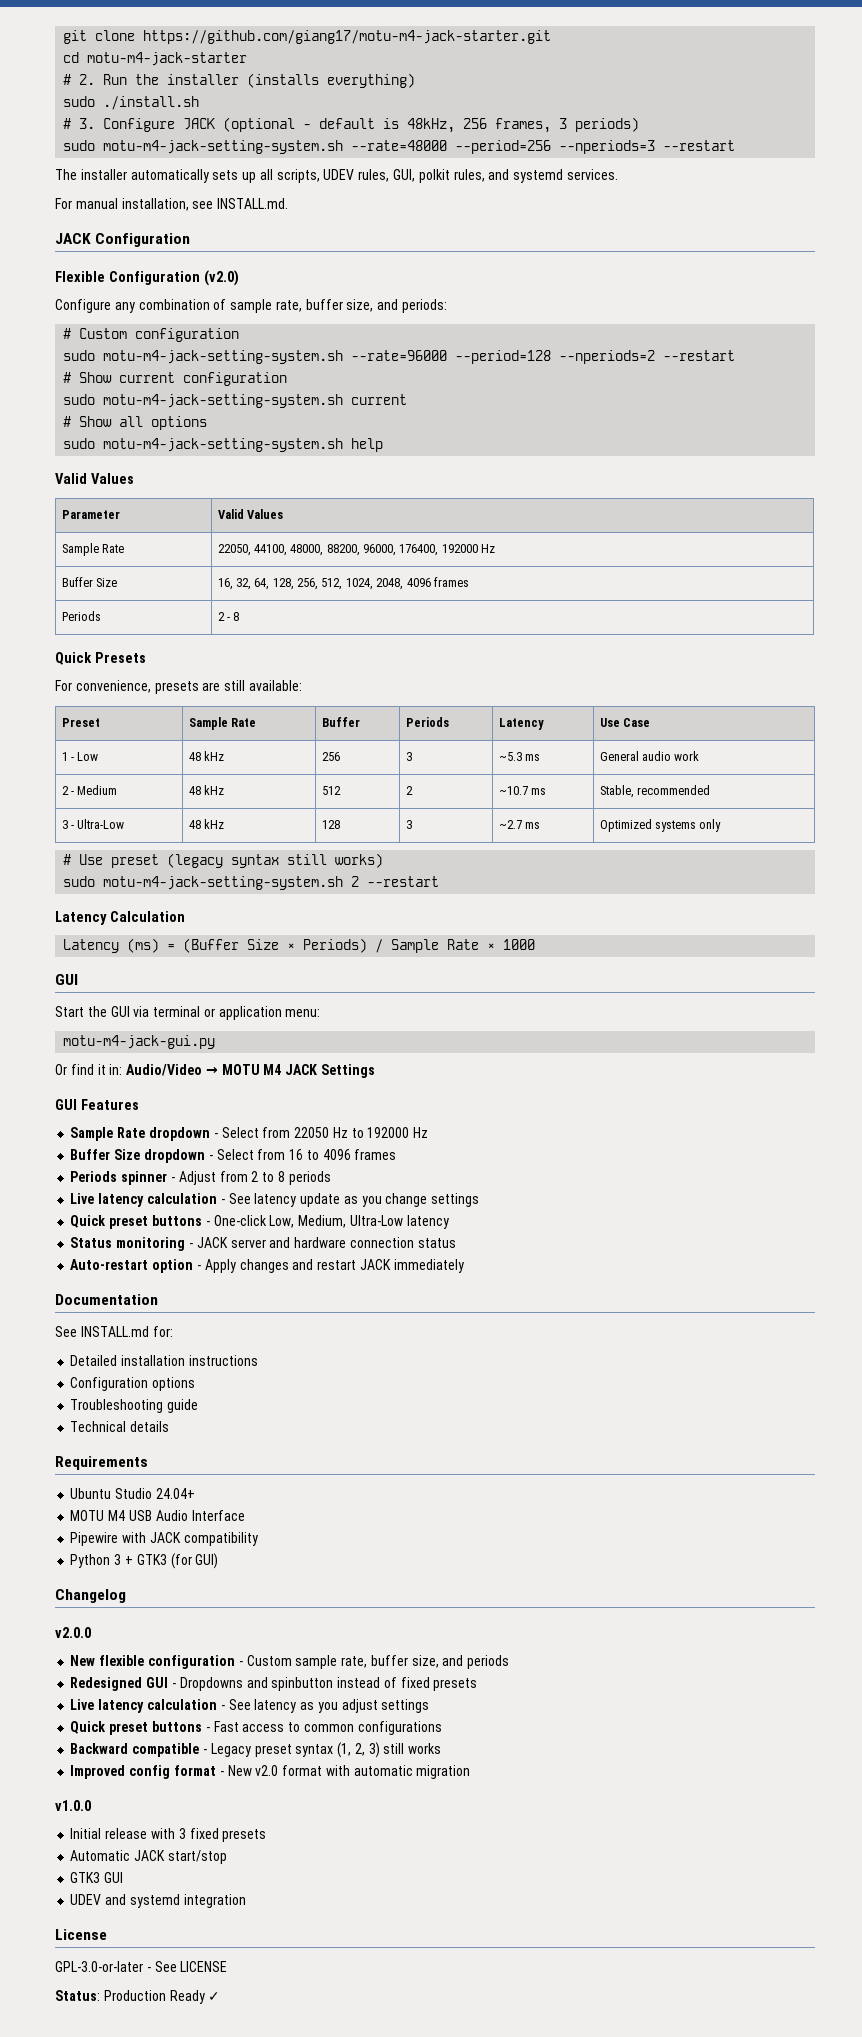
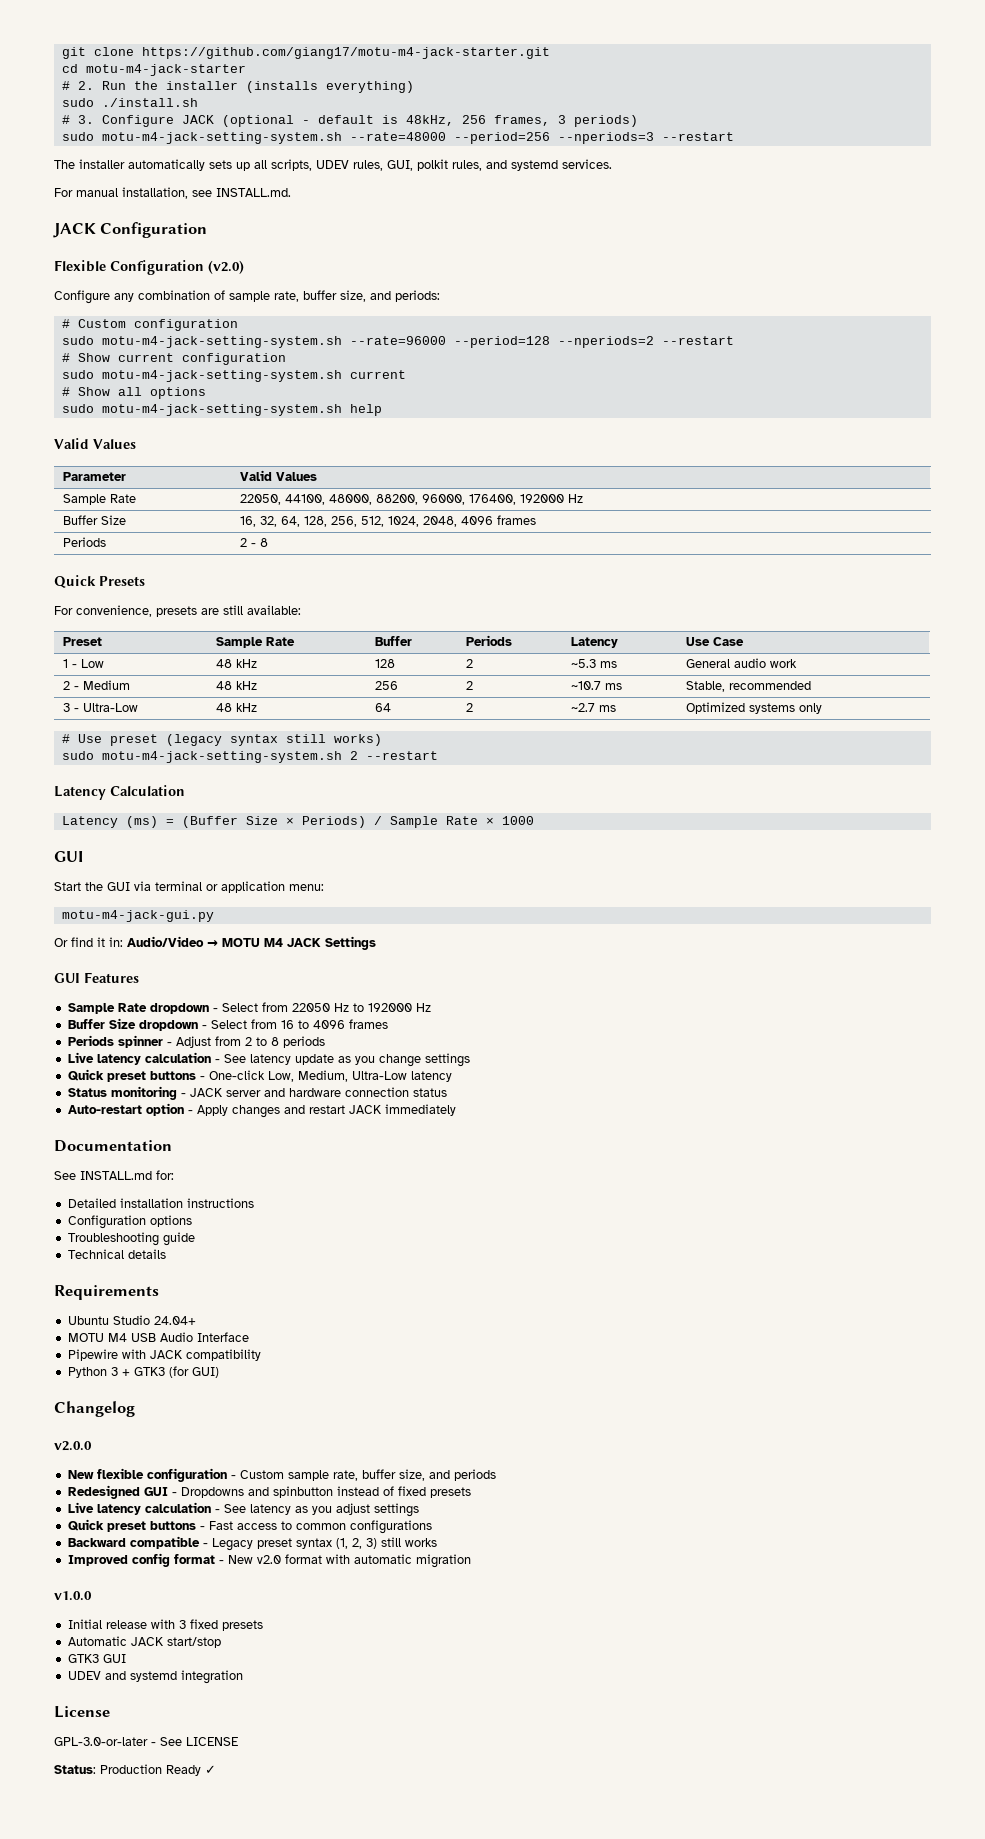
- 1 - Low | 48 kHz | 256 | 3 | ~5.3 ms | General audio work
+ 1 - Low | 48 kHz | 128 | 2 | ~5.3 ms | General audio work
- 2 - Medium | 48 kHz | 512 | 2 | ~10.7 ms | Stable, recommended
+ 2 - Medium | 48 kHz | 256 | 2 | ~10.7 ms | Stable, recommended
- 3 - Ultra-Low | 48 kHz | 128 | 3 | ~2.7 ms | Optimized systems only
+ 3 - Ultra-Low | 48 kHz | 64 | 2 | ~2.7 ms | Optimized systems only

